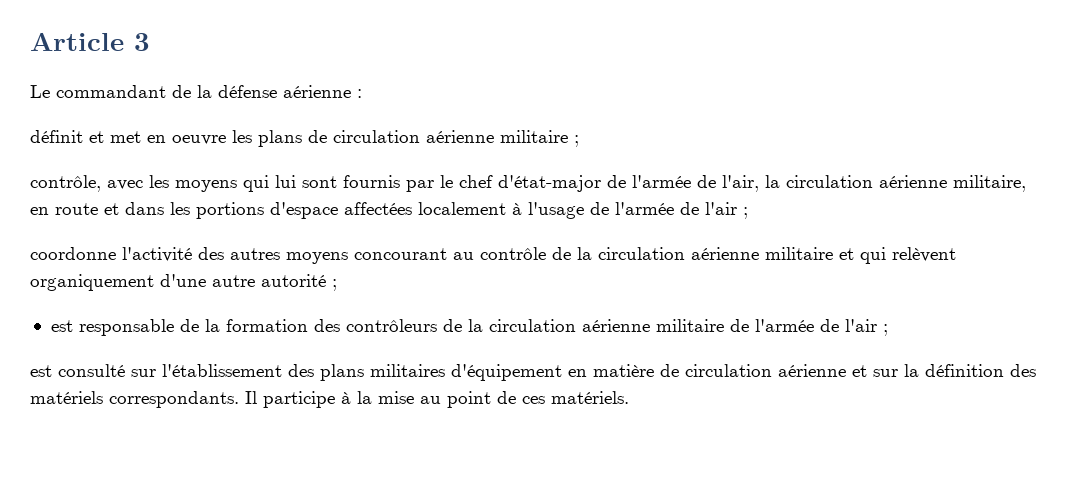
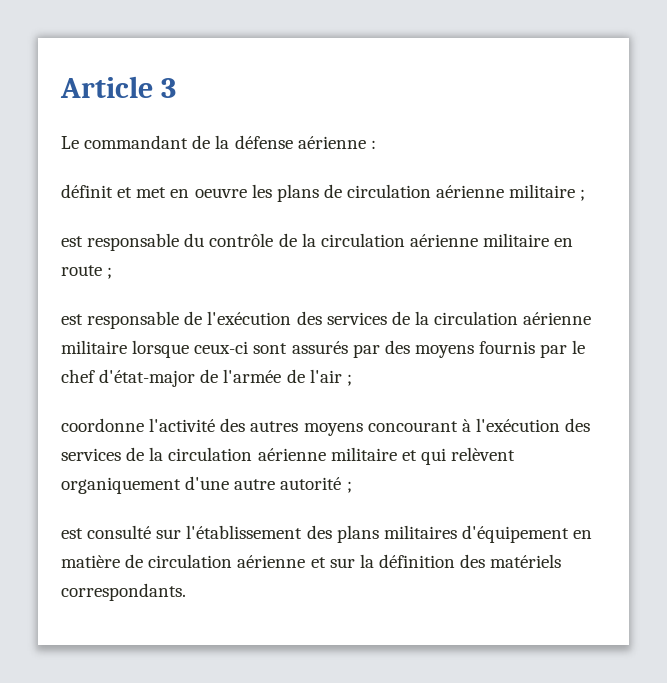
- contrôle, avec les moyens qui lui sont fournis par le chef d'état-major de l'armée de l'air, la circulation aérienne militaire, en route et dans les portions d'espace affectées localement à l'usage de l'armée de l'air ;
+ est responsable du contrôle de la circulation aérienne militaire en route ;
+ est responsable de l'exécution des services de la circulation aérienne militaire lorsque ceux-ci sont assurés par des moyens fournis par le chef d'état-major de l'armée de l'air ;
- coordonne l'activité des autres moyens concourant au contrôle de la circulation aérienne militaire et qui relèvent organiquement d'une autre autorité ;
+ coordonne l'activité des autres moyens concourant à l'exécution des services de la circulation aérienne militaire et qui relèvent organiquement d'une autre autorité ;
- est responsable de la formation des contrôleurs de la circulation aérienne militaire de l'armée de l'air ;
- Il participe à la mise au point de ces matériels.

